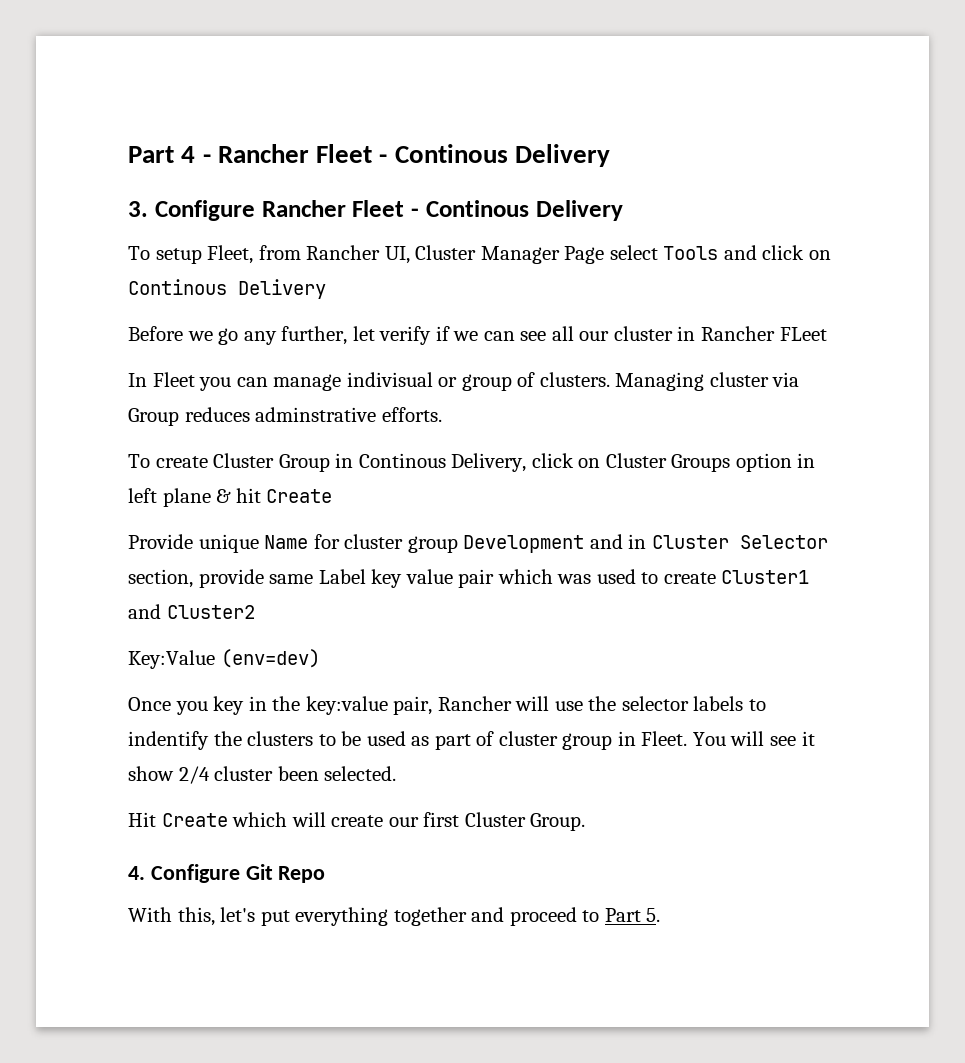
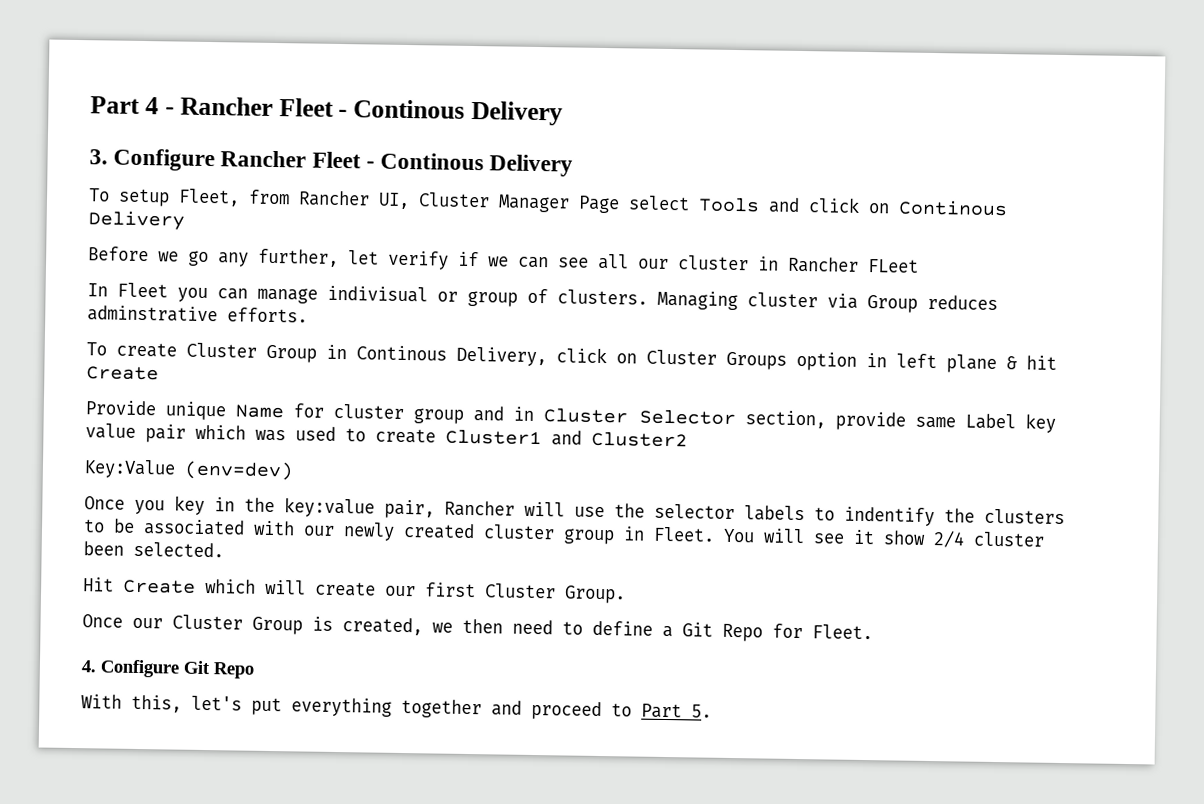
- Provide unique Name for cluster group Development and in Cluster Selector section, provide same Label key value pair which was used to create Cluster1 and Cluster2
+ Provide unique Name for cluster group and in Cluster Selector section, provide same Label key value pair which was used to create Cluster1 and Cluster2
- Once you key in the key:value pair, Rancher will use the selector labels to indentify the clusters to be used as part of cluster group in Fleet.
+ Once you key in the key:value pair, Rancher will use the selector labels to indentify the clusters to be associated with our newly created cluster group in Fleet.
+ Once our Cluster Group is created, we then need to define a Git Repo for Fleet.

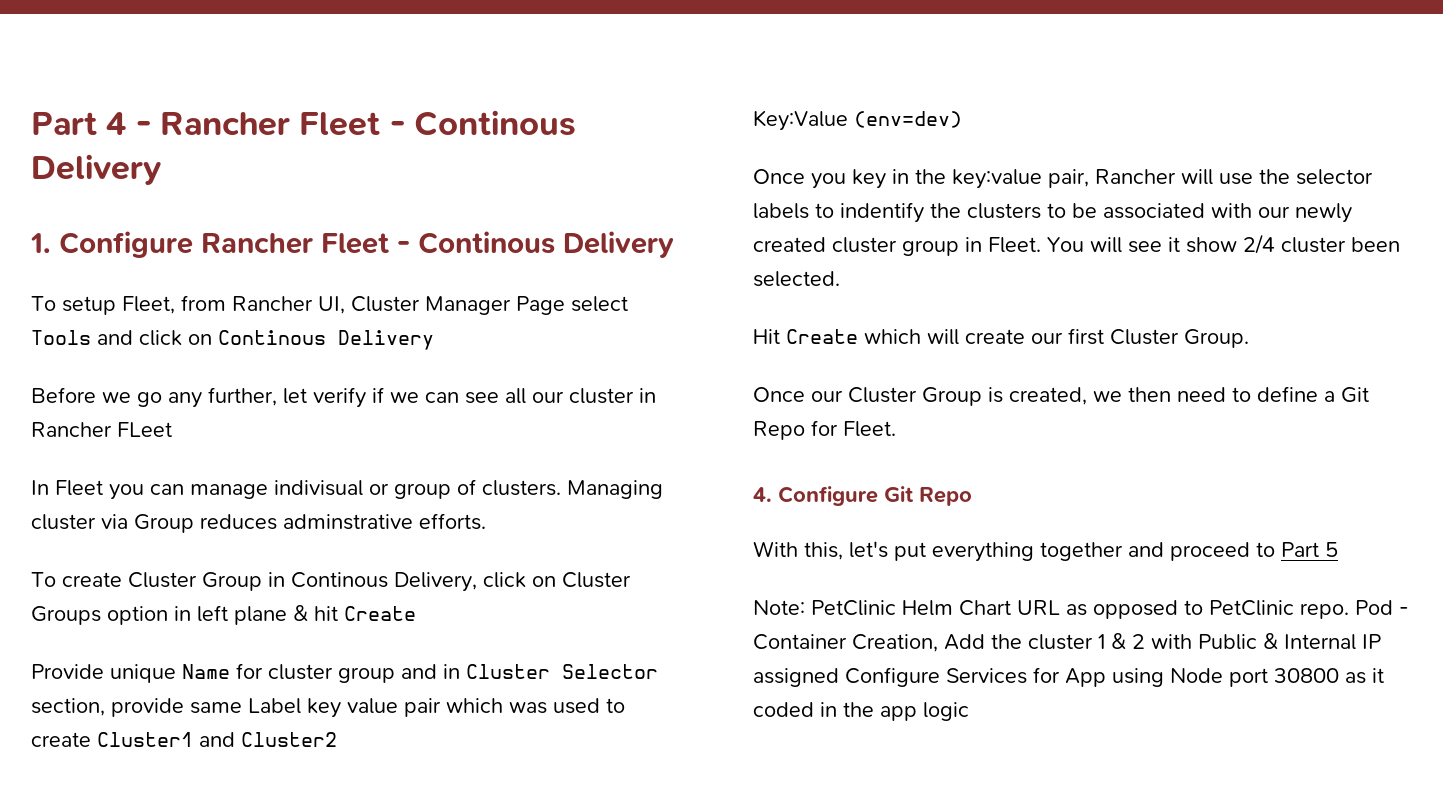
- 3. Configure Rancher Fleet - Continous Delivery
+ 1. Configure Rancher Fleet - Continous Delivery
- With this, let's put everything together and proceed to Part 5.
+ With this, let's put everything together and proceed to Part 5
+ Note: PetClinic Helm Chart URL as opposed to PetClinic repo. Pod - Container Creation, Add the cluster 1 & 2 with Public & Internal IP assigned Configure Services for App using Node port 30800 as it coded in the app logic

